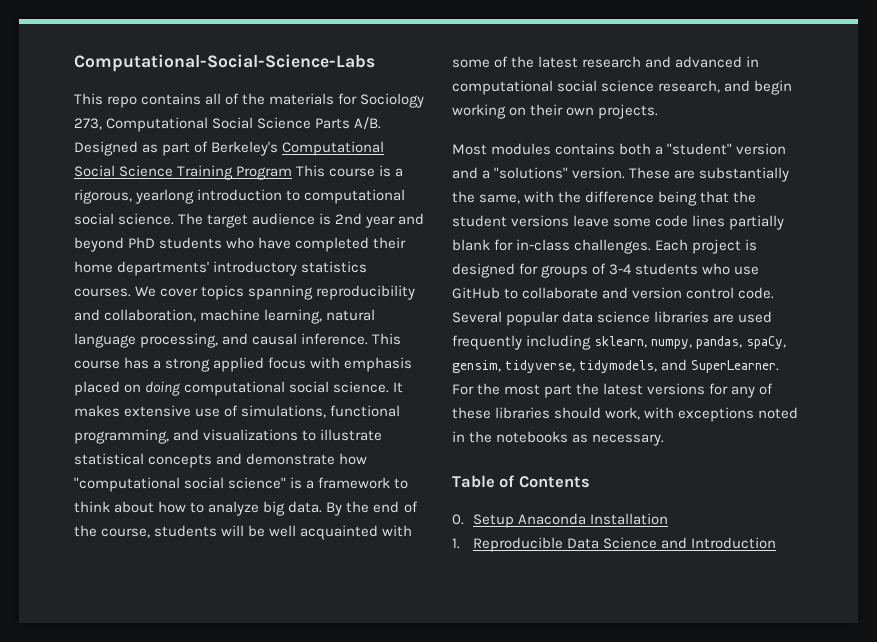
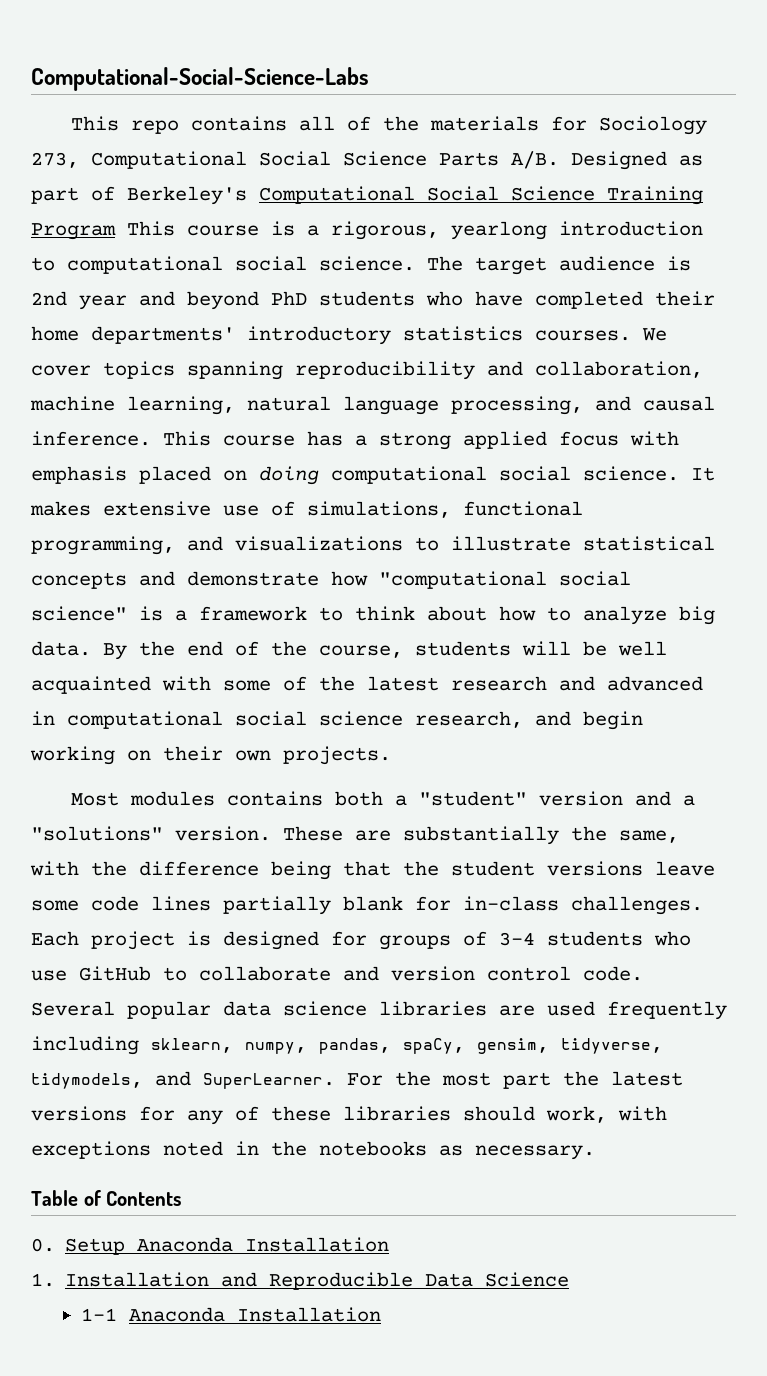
- 1. Reproducible Data Science and Introduction
+ 1. Installation and Reproducible Data Science
+ 1-1 Anaconda Installation

